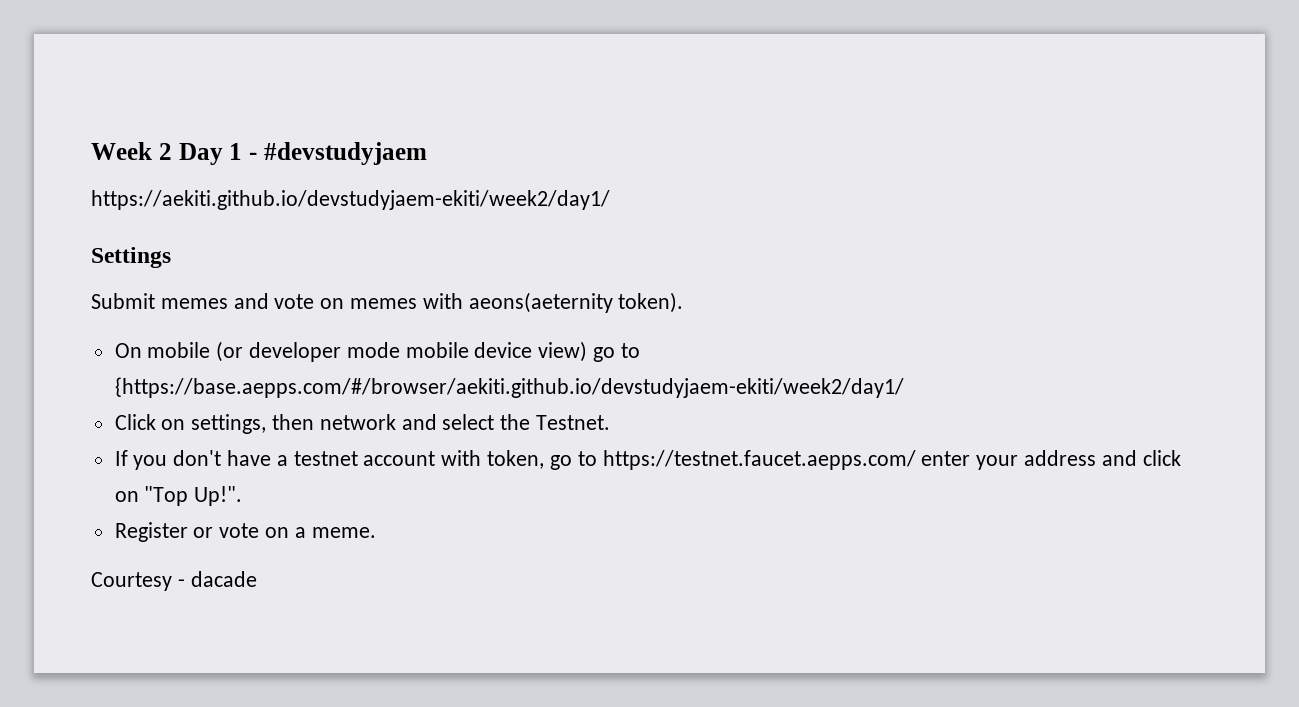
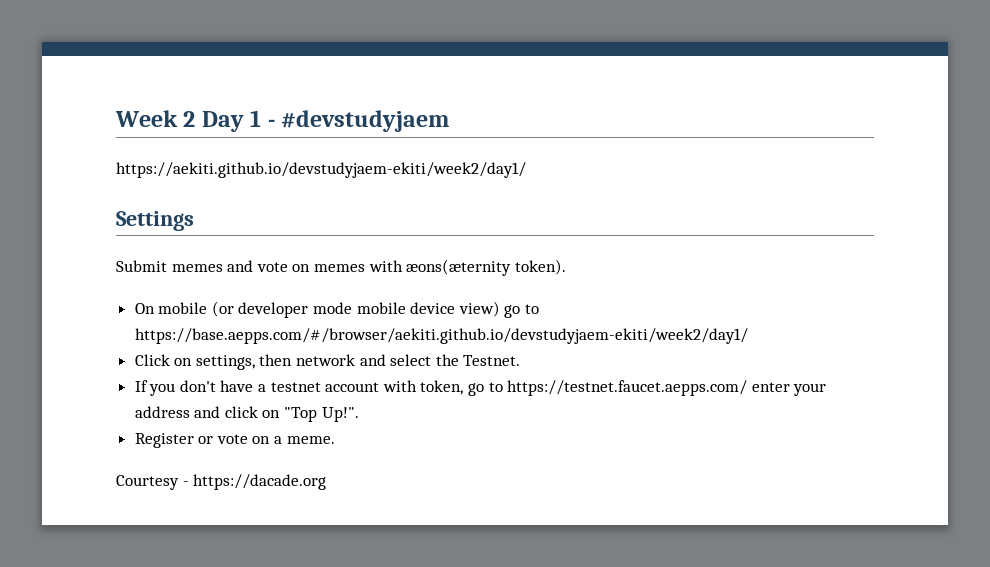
- Submit memes and vote on memes with aeons(aeternity token).
+ Submit memes and vote on memes with æons(æternity token).
- On mobile (or developer mode mobile device view) go to {https://base.aepps.com/#/browser/aekiti.github.io/devstudyjaem-ekiti/week2/day1/
+ On mobile (or developer mode mobile device view) go to https://base.aepps.com/#/browser/aekiti.github.io/devstudyjaem-ekiti/week2/day1/
- Courtesy - dacade
+ Courtesy - https://dacade.org

